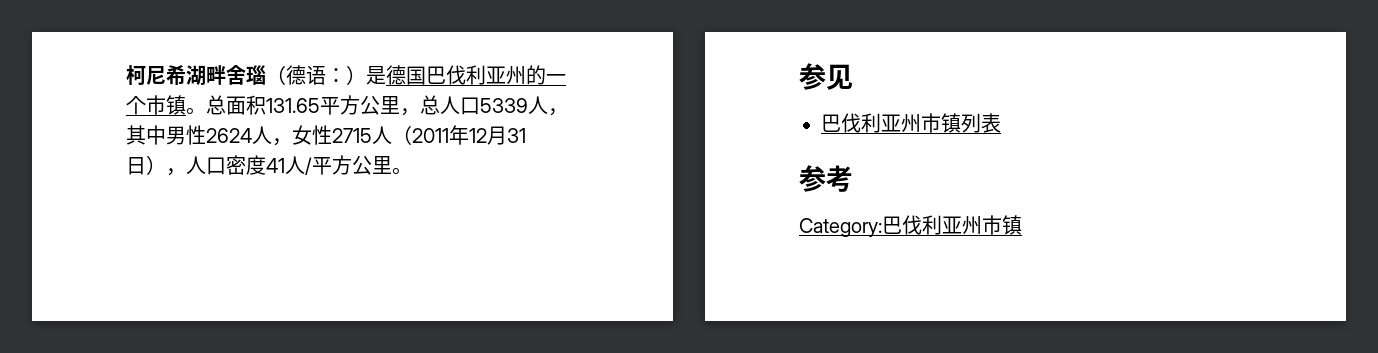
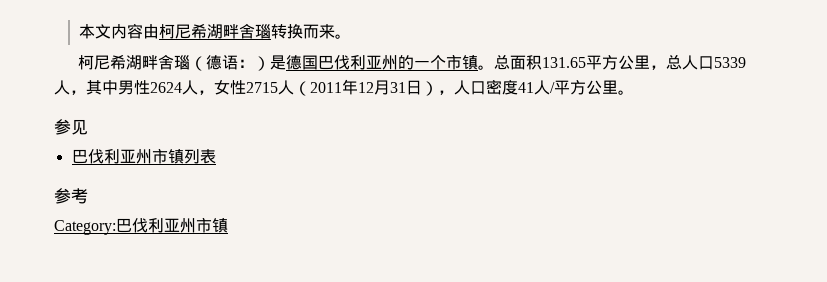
+ 本文内容由柯尼希湖畔舍瑙转换而来。

